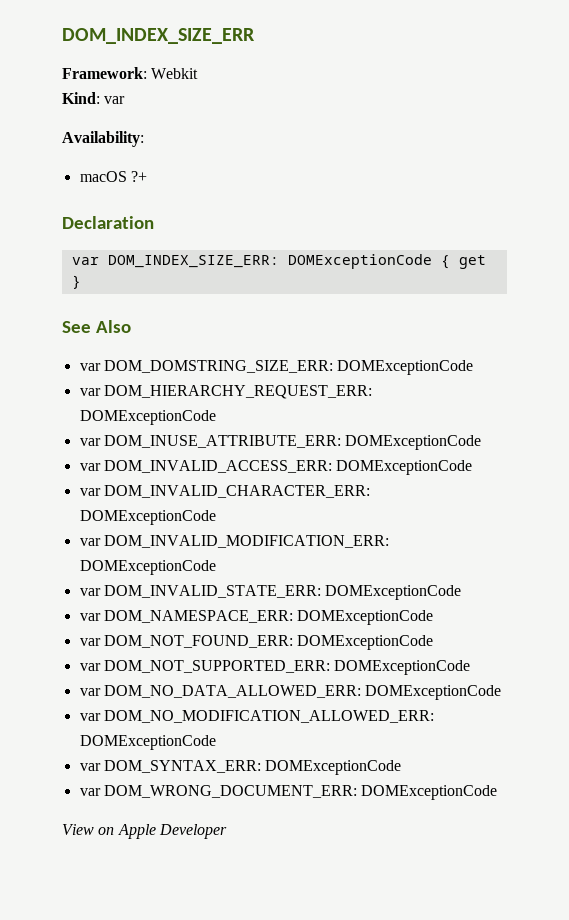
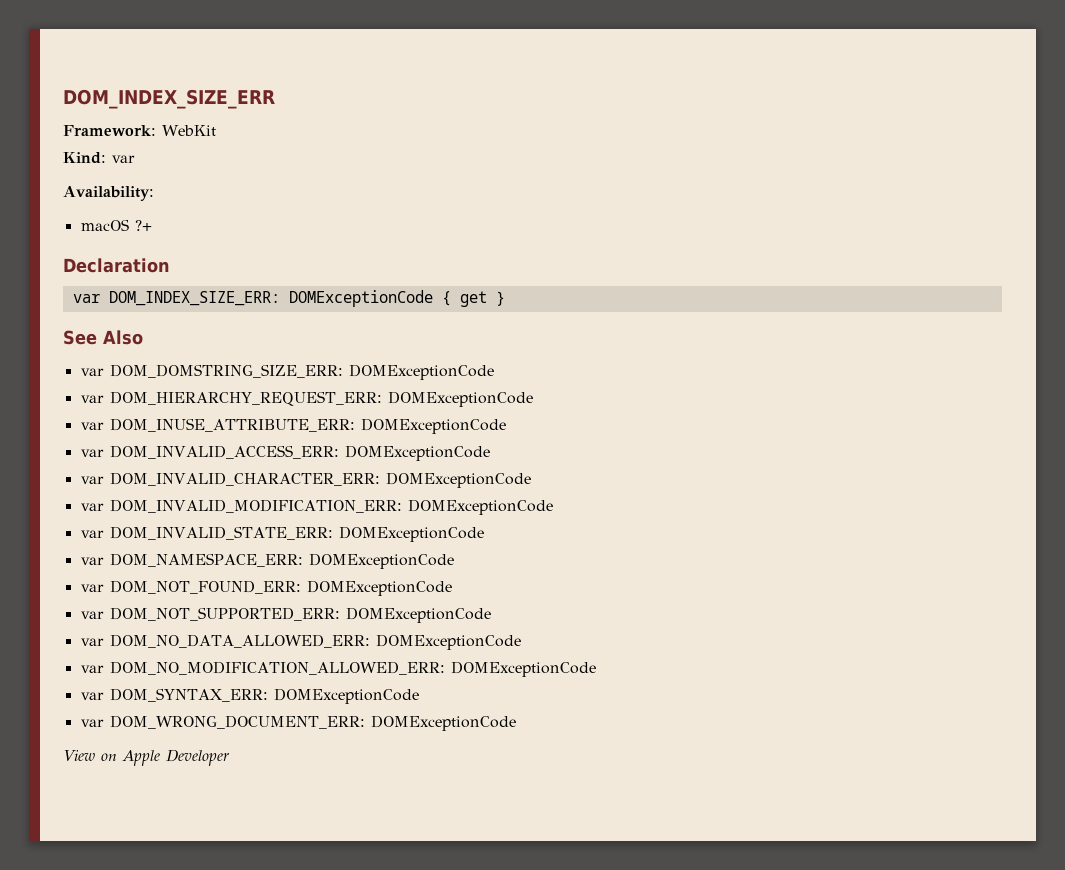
- Framework: Webkit
+ Framework: WebKit

